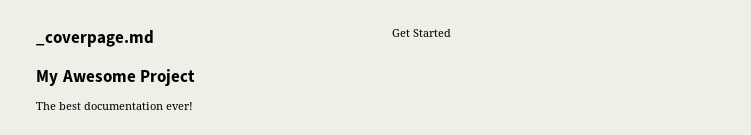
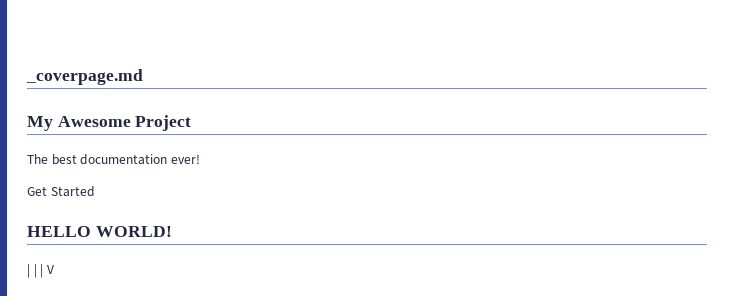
+ HELLO WORLD!
+ | | | V

